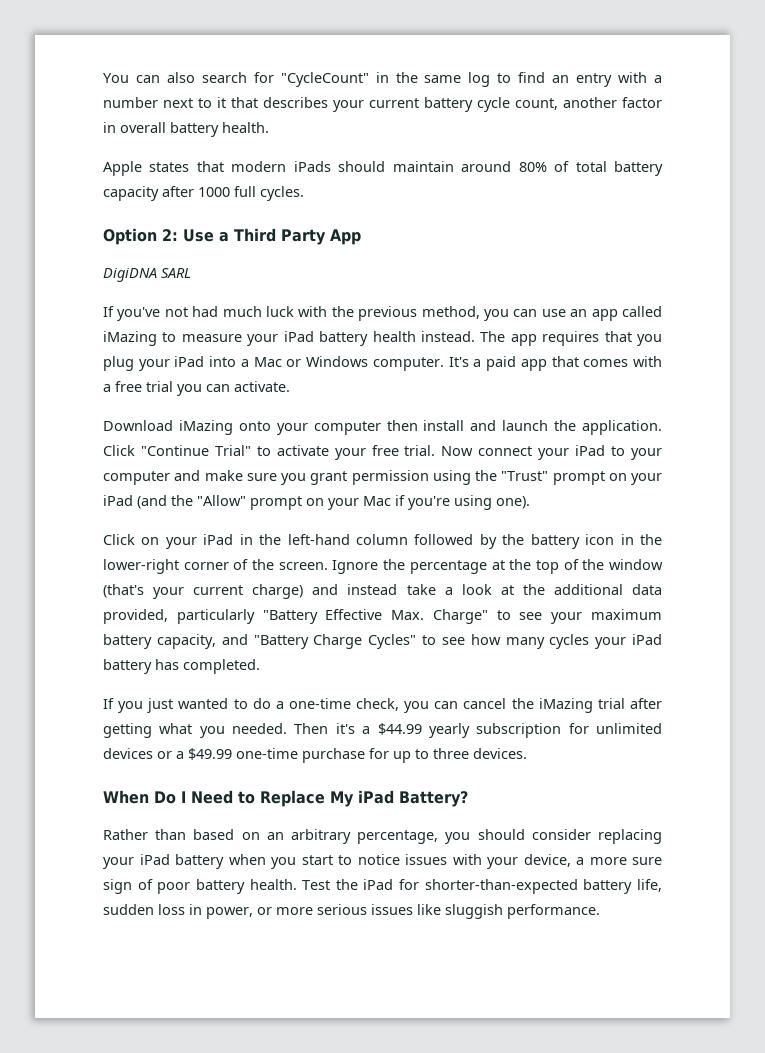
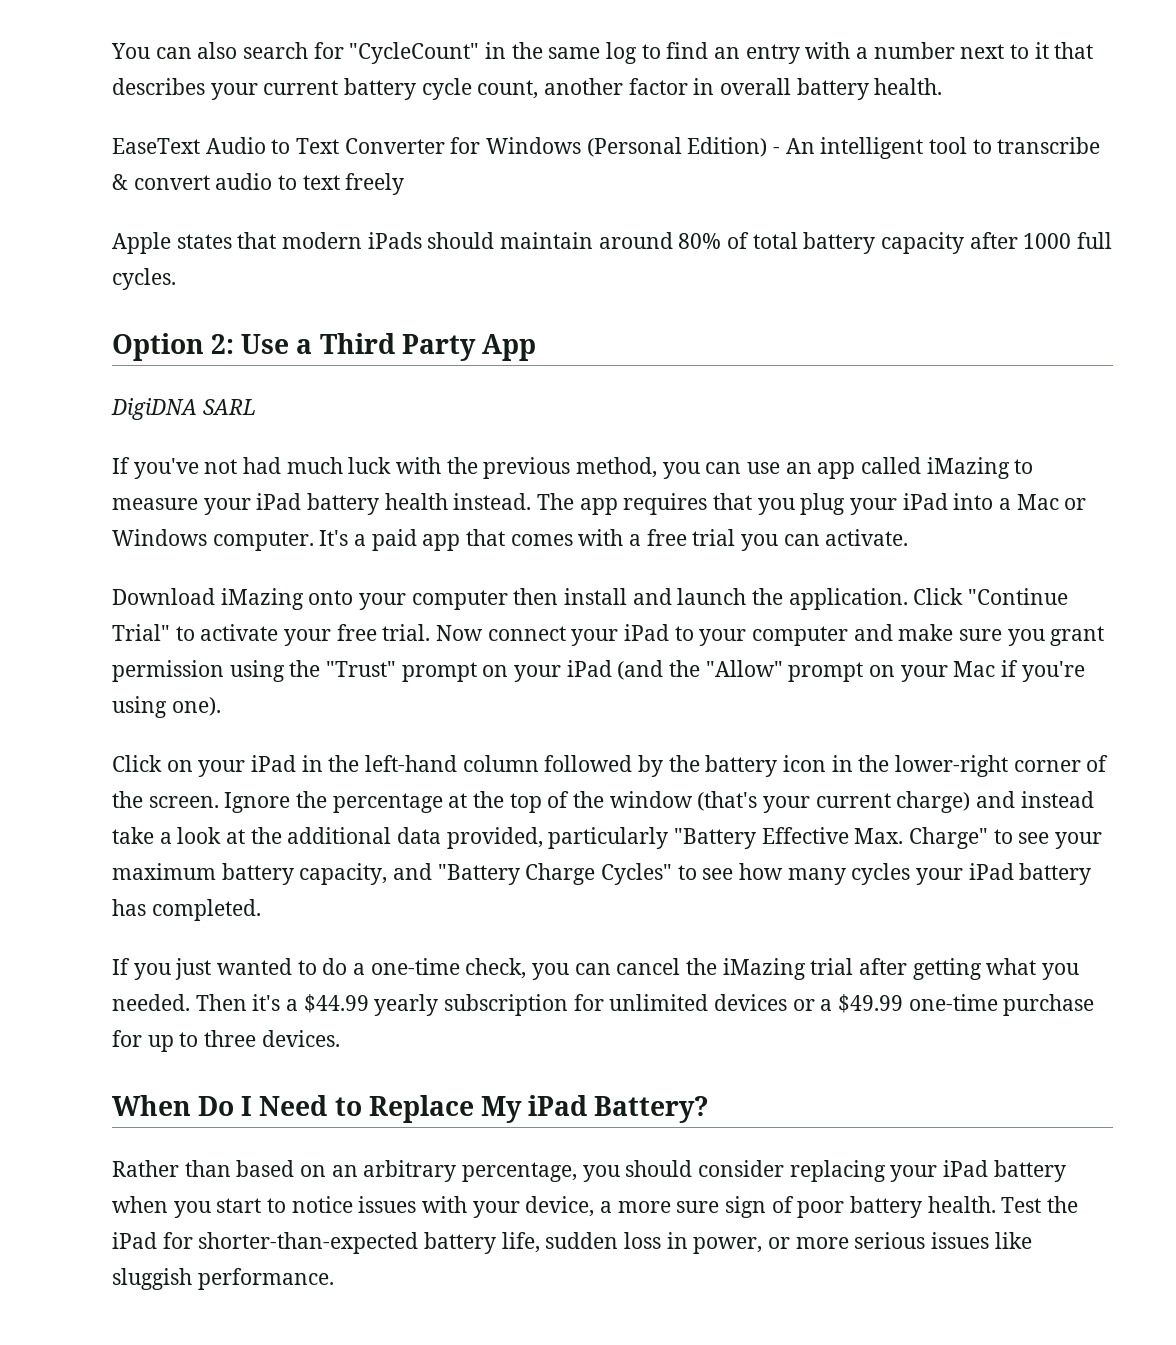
+ EaseText Audio to Text Converter for Windows (Personal Edition) - An intelligent tool to transcribe & convert audio to text freely

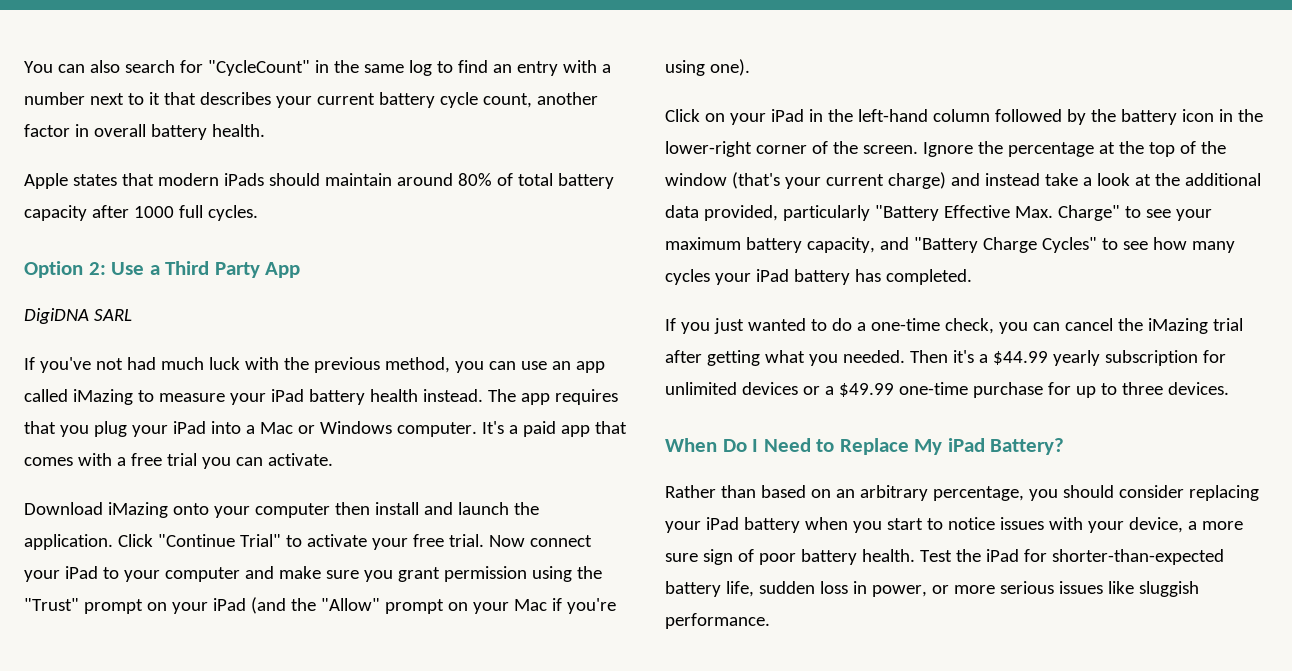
- EaseText Audio to Text Converter for Windows (Personal Edition) - An intelligent tool to transcribe & convert audio to text freely

